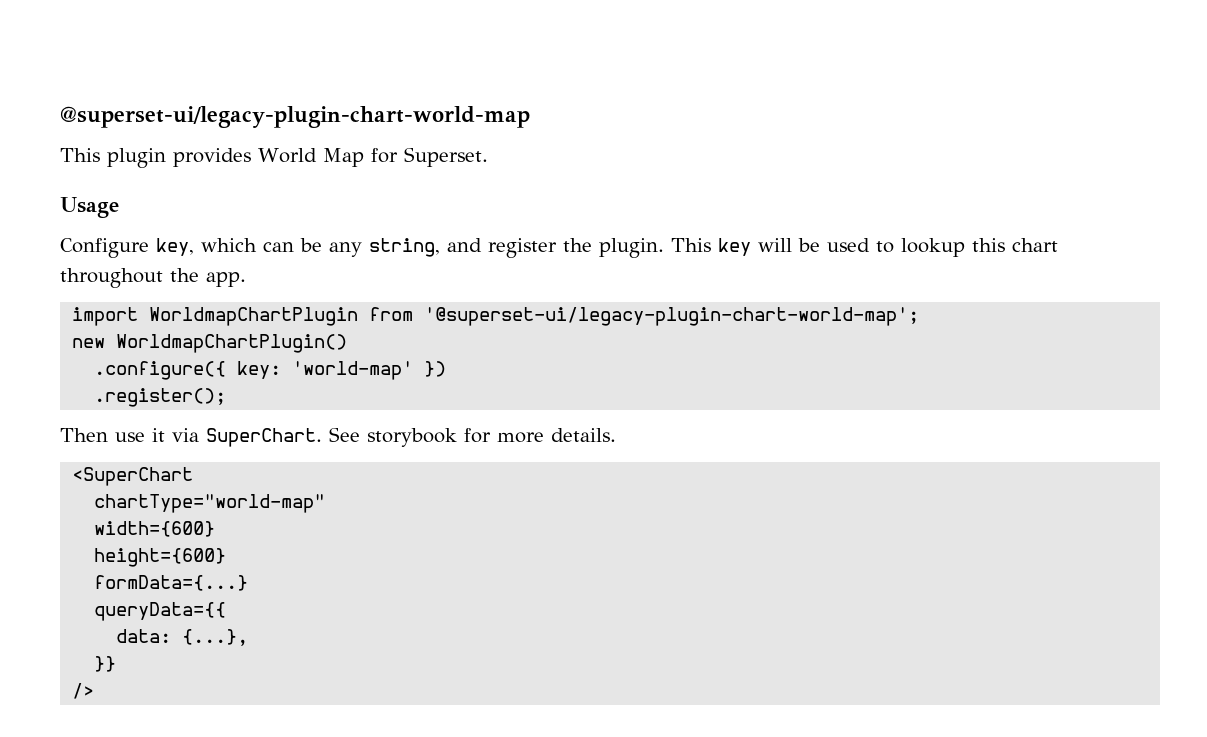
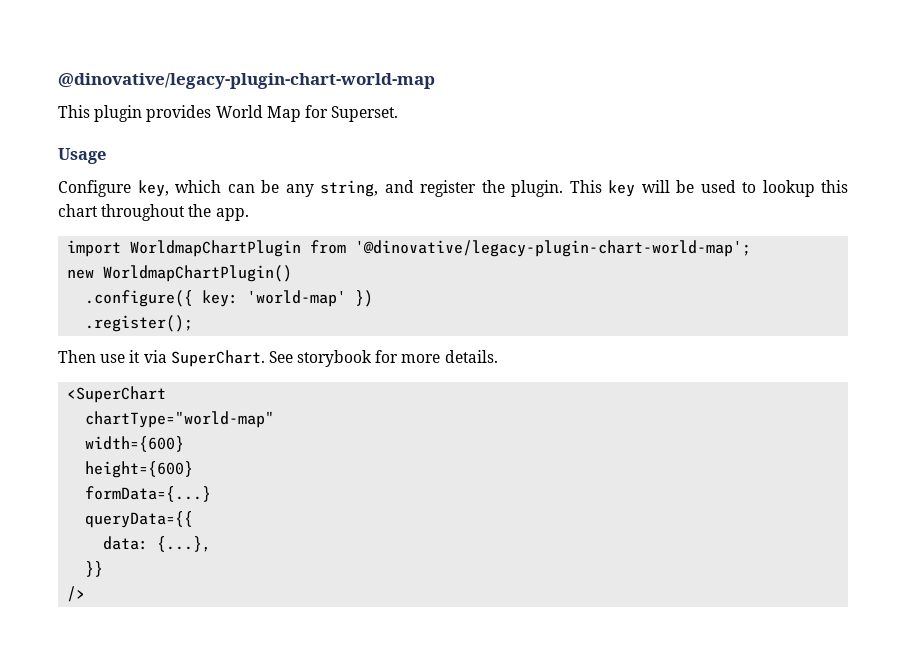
- @superset-ui/legacy-plugin-chart-world-map
+ @dinovative/legacy-plugin-chart-world-map
- import WorldmapChartPlugin from '@superset-ui/legacy-plugin-chart-world-map';
+ import WorldmapChartPlugin from '@dinovative/legacy-plugin-chart-world-map';

